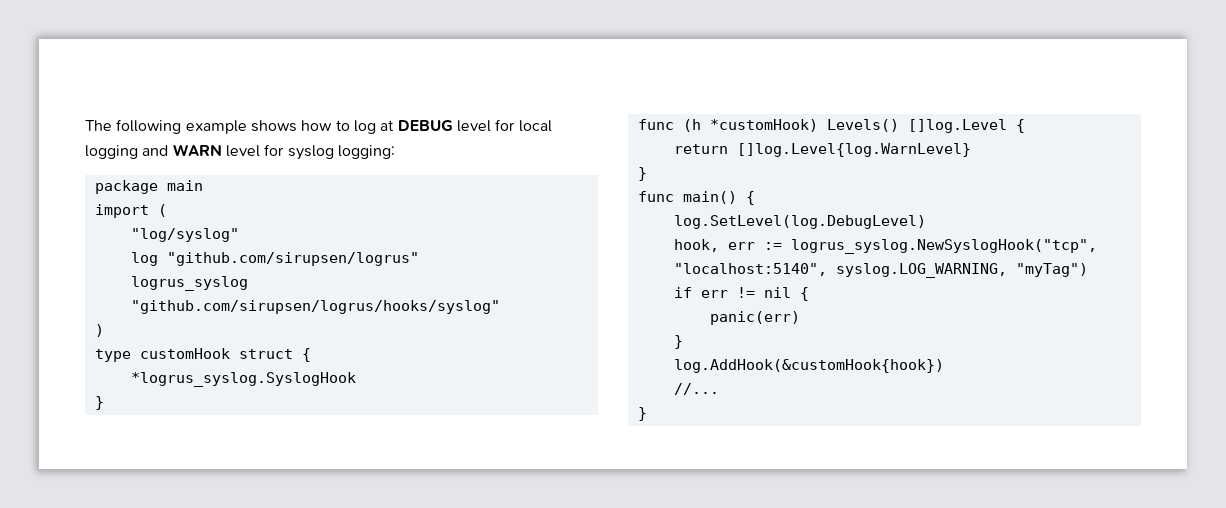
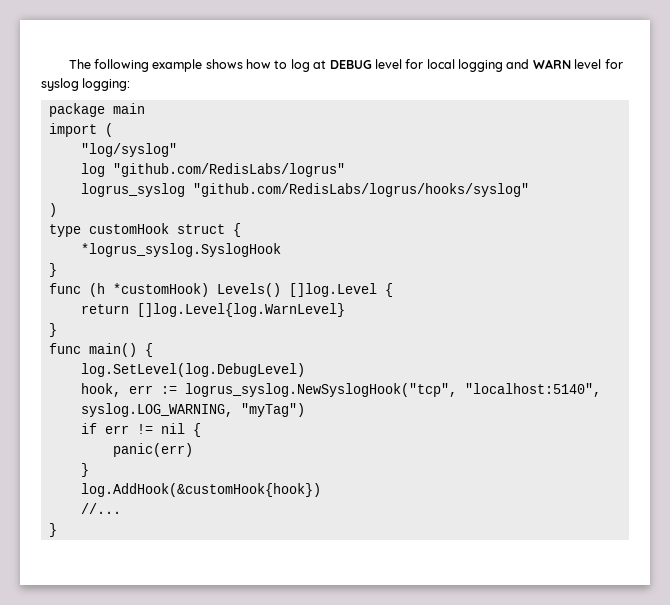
- log "github.com/sirupsen/logrus"
+ log "github.com/RedisLabs/logrus"
- logrus_syslog "github.com/sirupsen/logrus/hooks/syslog"
+ logrus_syslog "github.com/RedisLabs/logrus/hooks/syslog"

